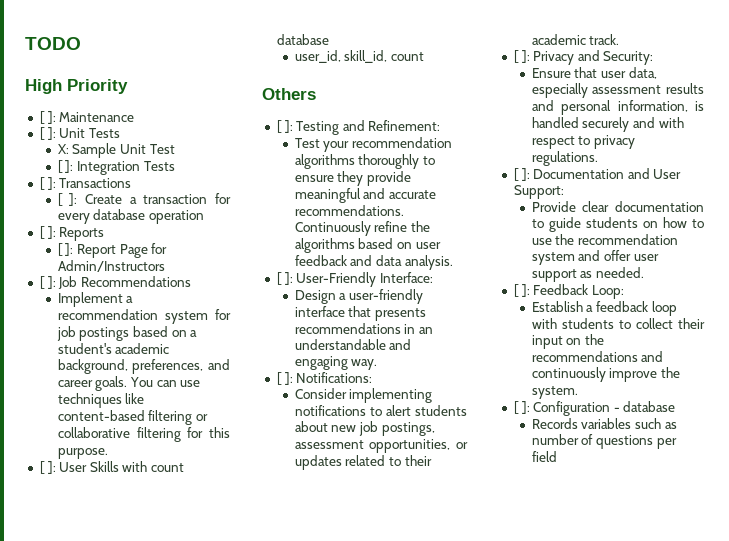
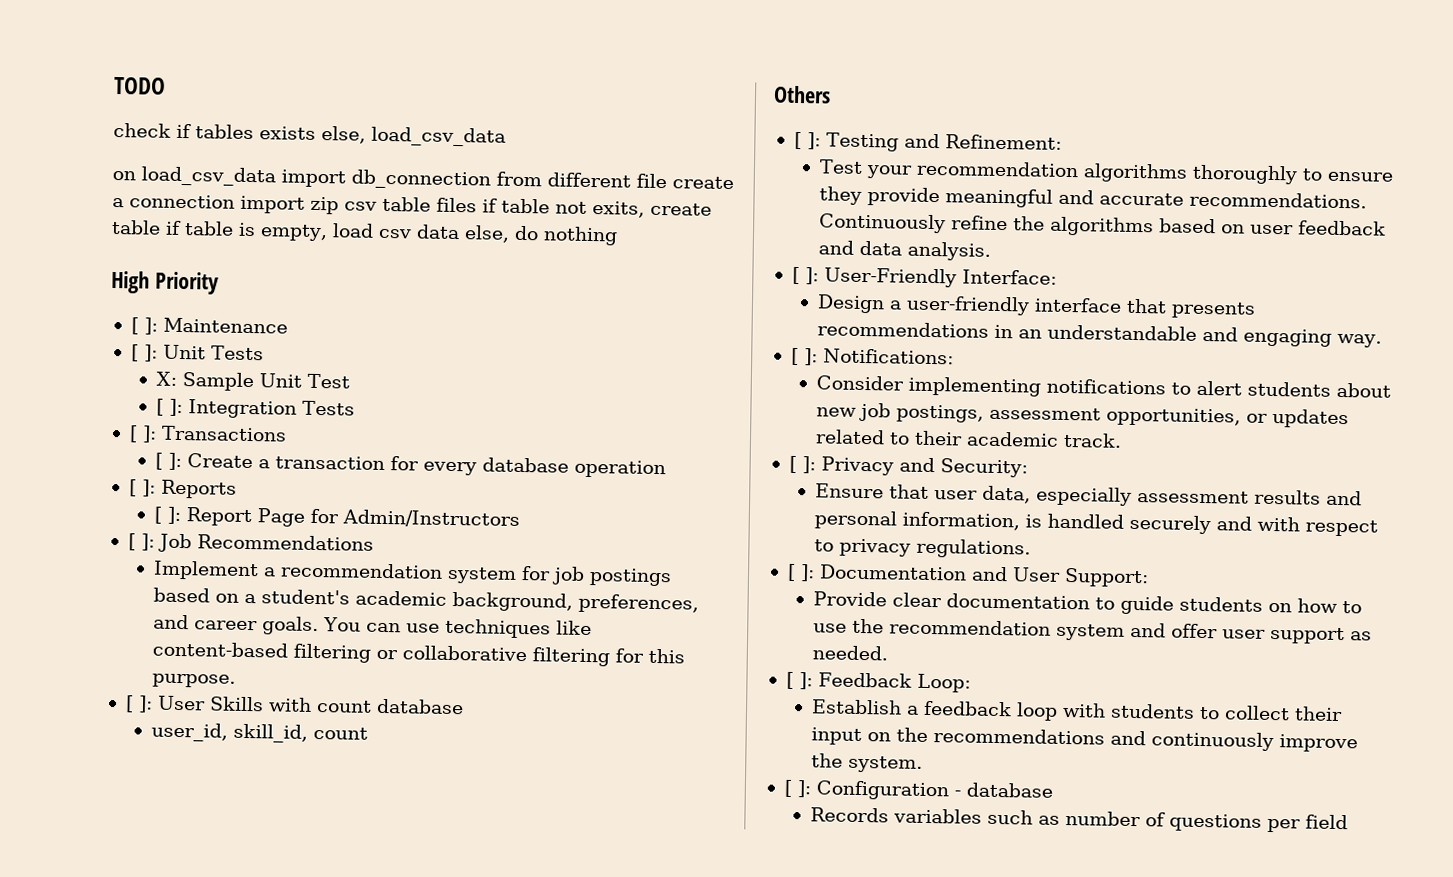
+ check if tables exists else, load_csv_data
+ on load_csv_data import db_connection from different file create a connection import zip csv table files if table not exits, create table if table is empty, load csv data else, do nothing

